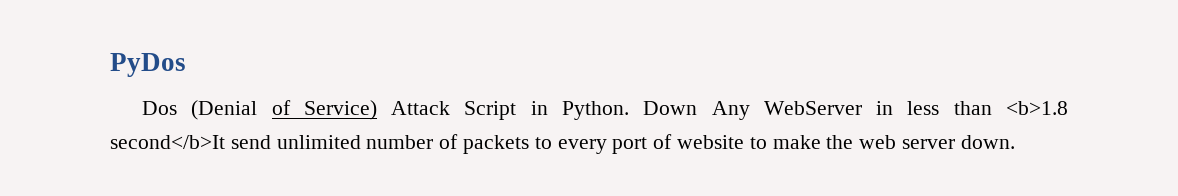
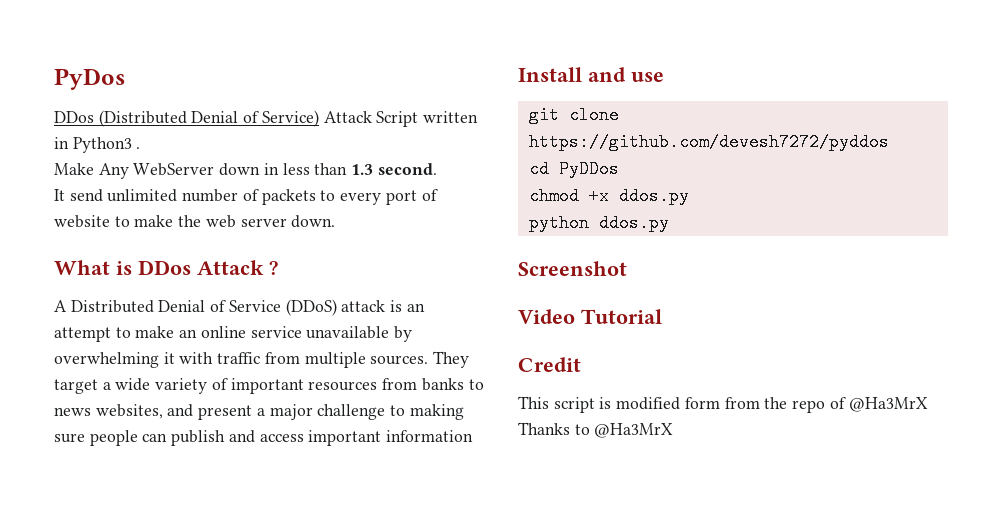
- Dos (Denial of Service) Attack Script in Python. Down Any WebServer in less than <b>1.8 second</b>It send unlimited number of packets to every port of website to make the web server down.
+ DDos (Distributed Denial of Service) Attack Script written in Python3 .
+ Make Any WebServer down in less than 1.3 second.
+ It send unlimited number of packets to every port of website to make the web server down.
+ What is DDos Attack ?
+ A Distributed Denial of Service (DDoS) attack is an attempt to make an online service unavailable by overwhelming it with traffic from multiple sources. They target a wide variety of important resources from banks to news websites, and present a major challenge to making sure people can publish and access important information
+ Install and use
+ git clone https://github.com/devesh7272/pyddos
+ cd PyDDos
+ chmod +x ddos.py
+ python ddos.py
+ Screenshot
+ Video Tutorial
+ Credit
+ This script is modified form from the repo of @Ha3MrX Thanks to @Ha3MrX

